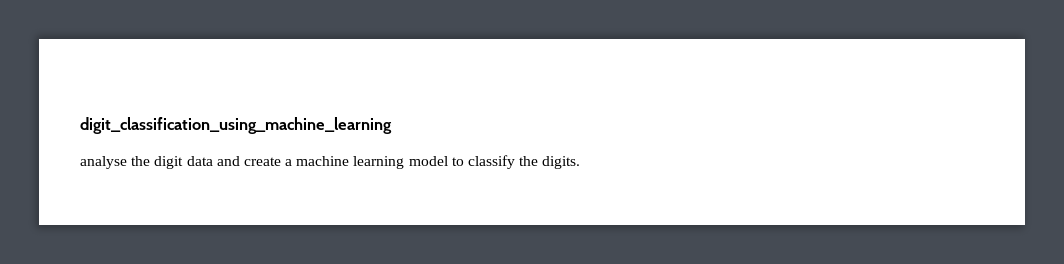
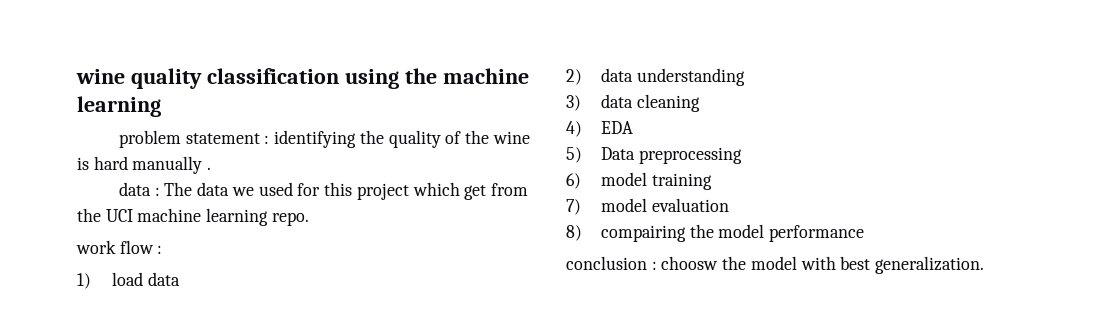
- digit_classification_using_machine_learning
- analyse the digit data and create a machine learning model to classify the digits.
+ wine quality classification using the machine learning
+ problem statement : identifying the quality of the wine is hard manually .
+ data : The data we used for this project which get from the UCI machine learning repo.
+ work flow :
+ 1) load data
+ 2) data understanding
+ 3) data cleaning
+ 4) EDA
+ 5) Data preprocessing
+ 6) model training
+ 7) model evaluation
+ 8) compairing the model performance
+ conclusion : choosw the model with best generalization.

